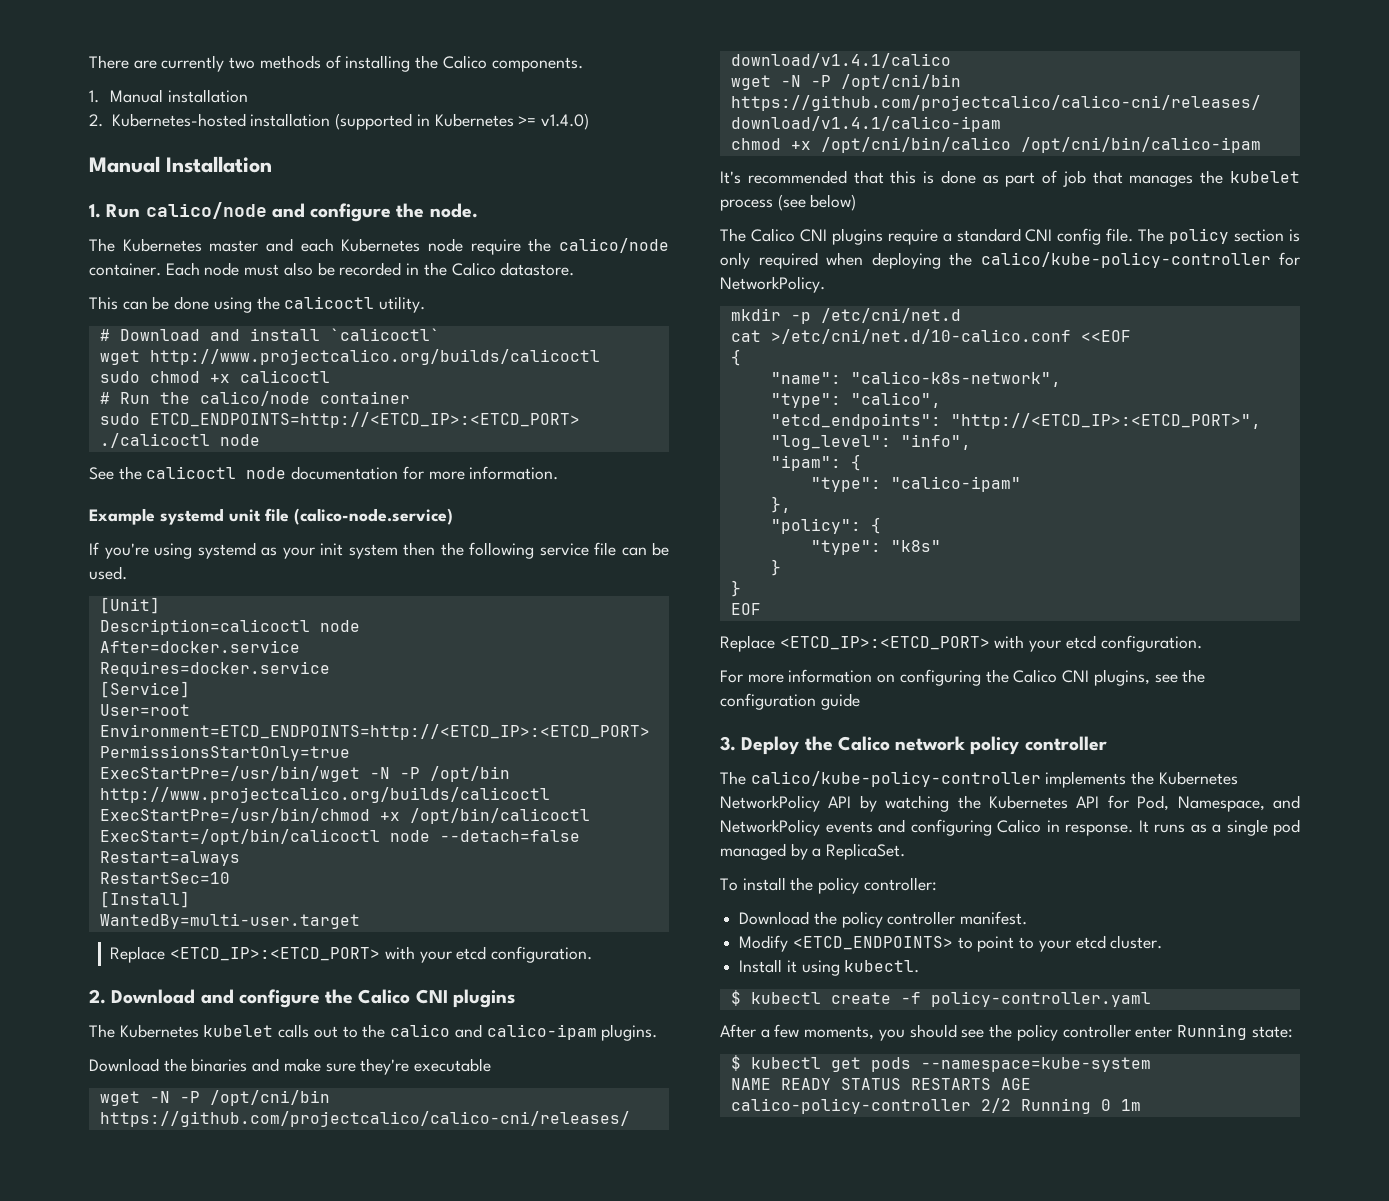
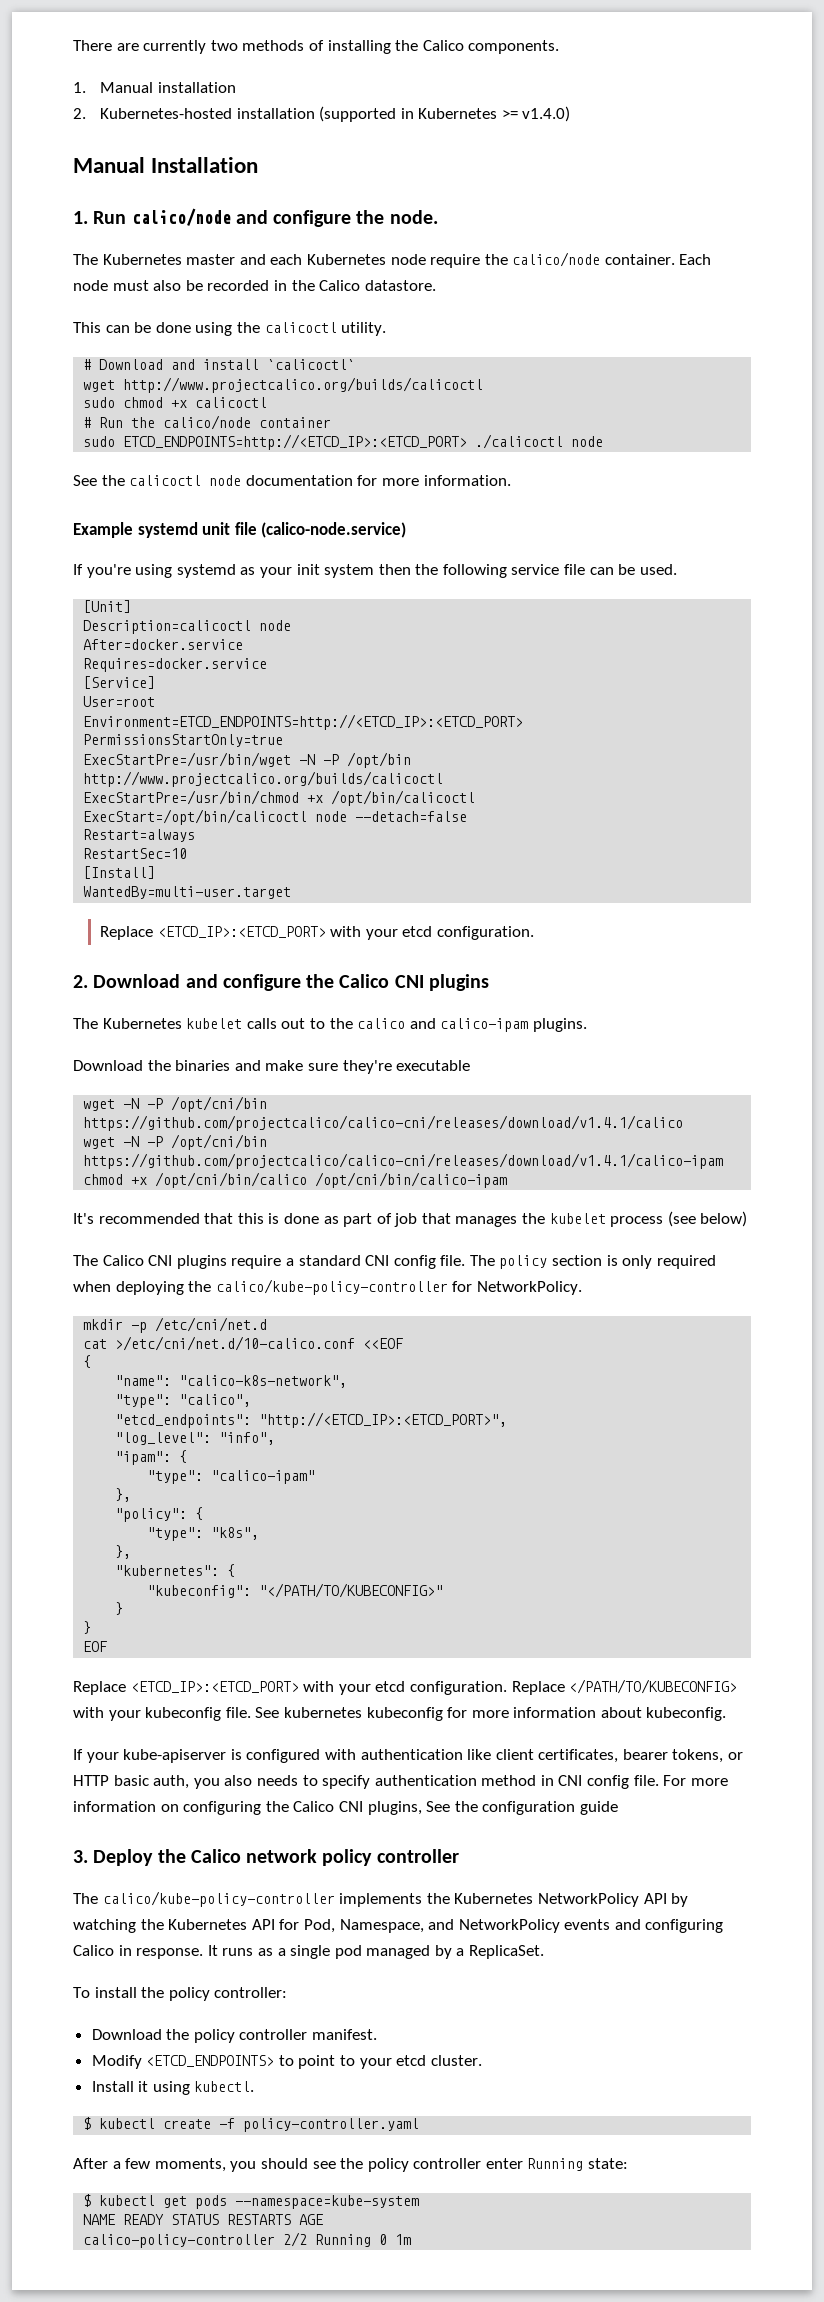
- "type": "k8s"
+ "type": "k8s",
+ },
+ "kubernetes": {
+ "kubeconfig": "</PATH/TO/KUBECONFIG>"
  EOF
- Replace <ETCD_IP>:<ETCD_PORT> with your etcd configuration.
- For more information on configuring the Calico CNI plugins, see the configuration guide
+ Replace <ETCD_IP>:<ETCD_PORT> with your etcd configuration. Replace </PATH/TO/KUBECONFIG> with your kubeconfig file. See kubernetes kubeconfig for more information about kubeconfig.
+ If your kube-apiserver is configured with authentication like client certificates, bearer tokens, or HTTP basic auth, you also needs to specify authentication method in CNI config file. For more information on configuring the Calico CNI plugins, See the configuration guide

